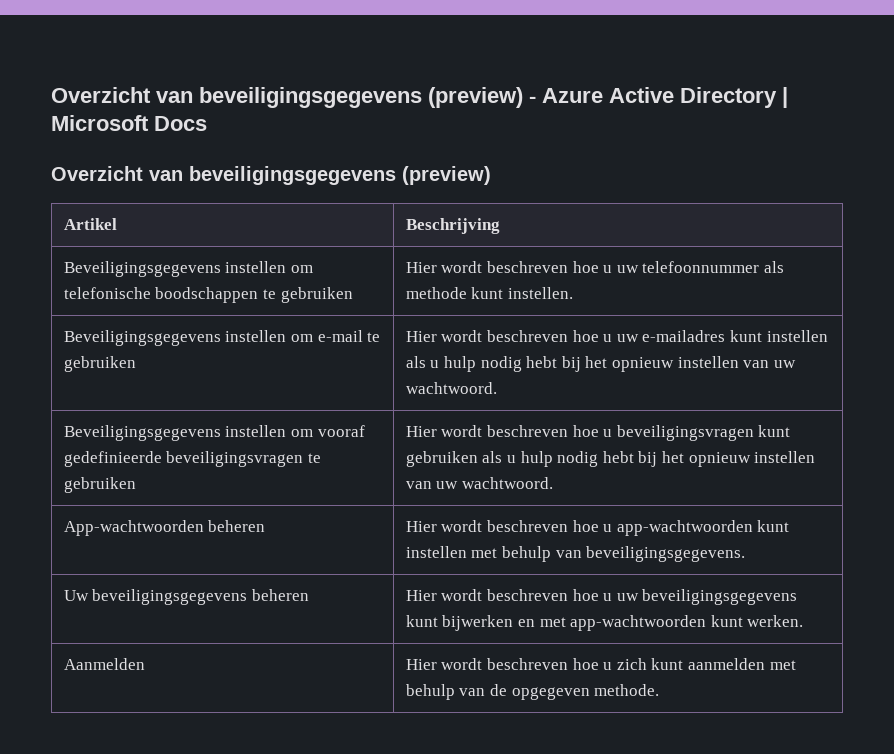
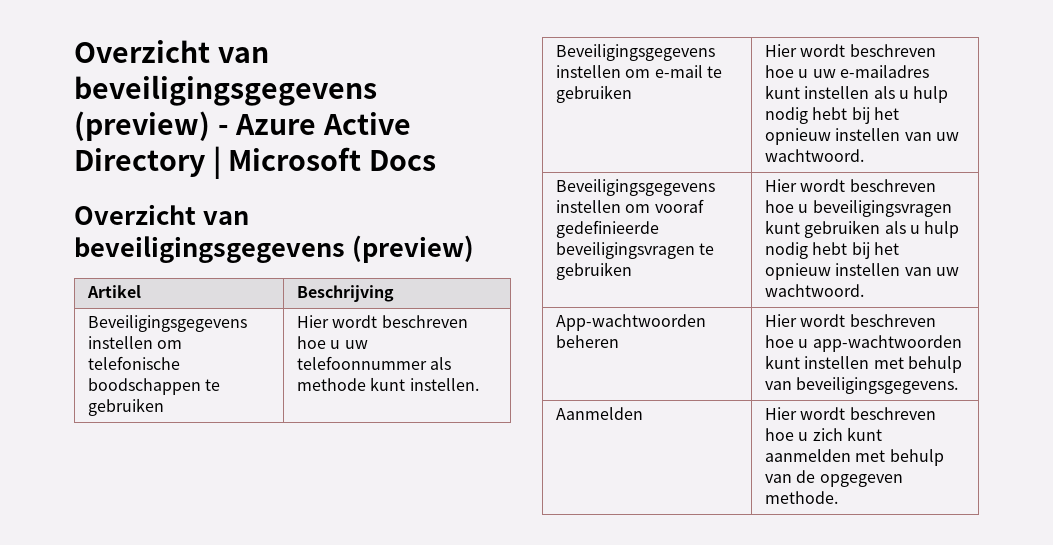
- Uw beveiligingsgegevens beheren | Hier wordt beschreven hoe u uw beveiligingsgegevens kunt bijwerken en met app-wachtwoorden kunt werken.

